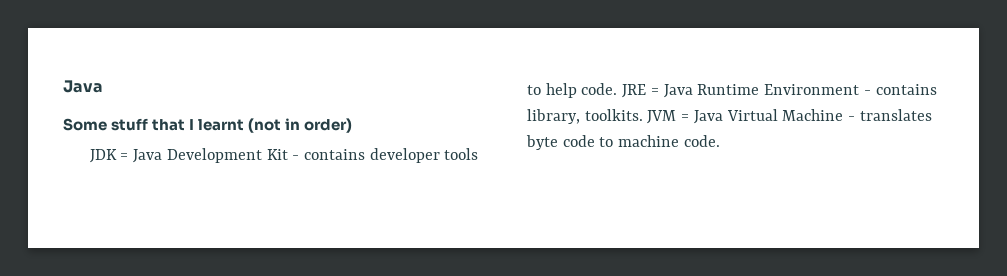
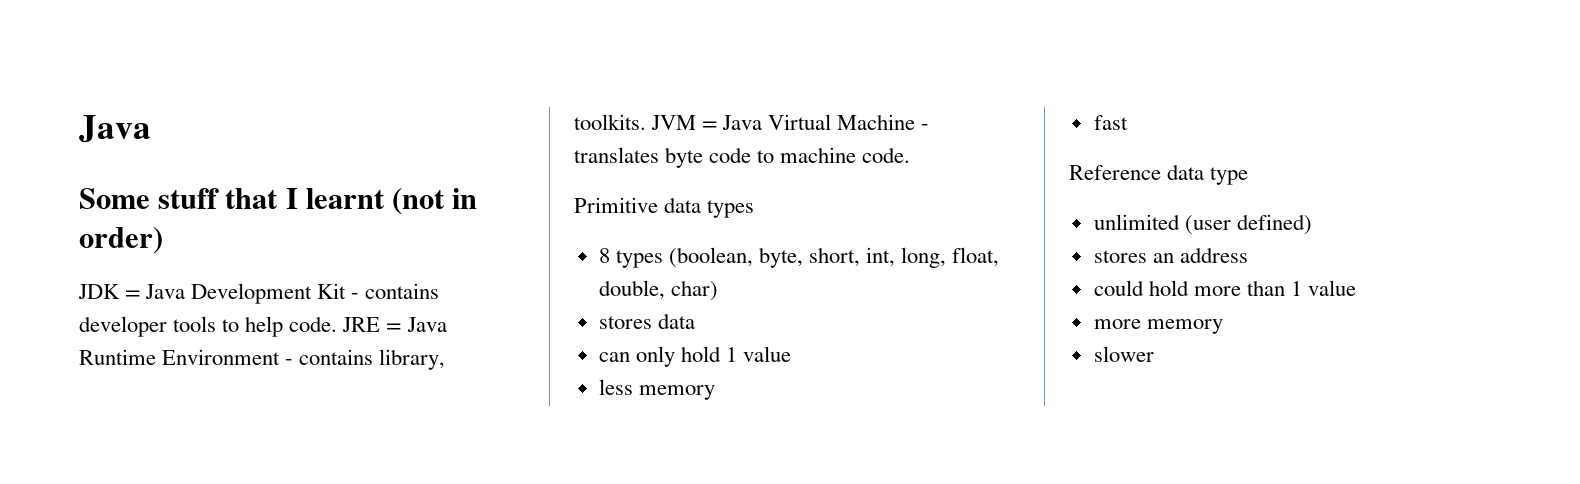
+ Primitive data types
+ 8 types (boolean, byte, short, int, long, float, double, char)
+ stores data
+ can only hold 1 value
+ less memory
+ fast
+ Reference data type
+ unlimited (user defined)
+ stores an address
+ could hold more than 1 value
+ more memory
+ slower

